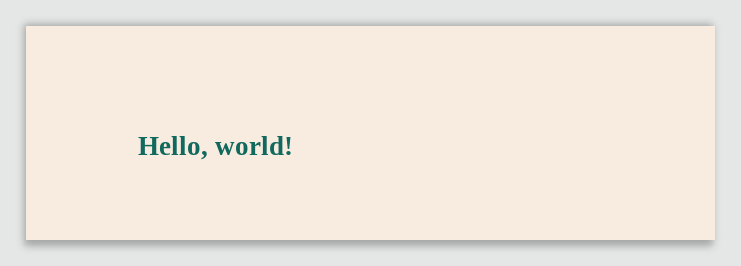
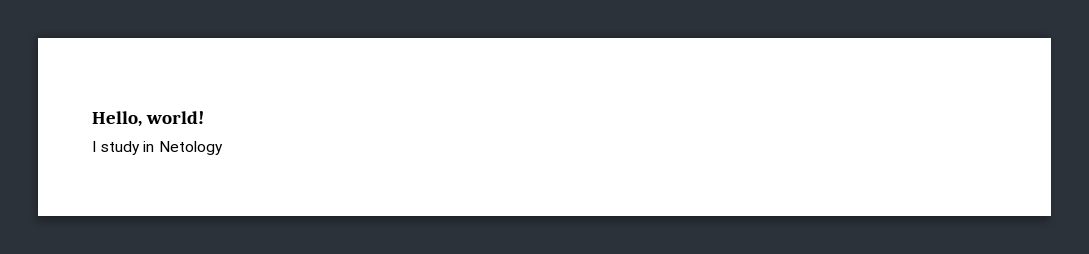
+ I study in Netology

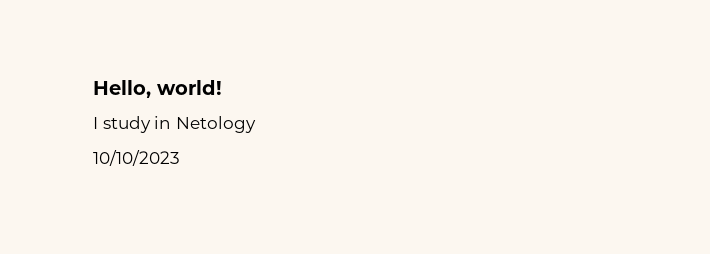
+ 10/10/2023

